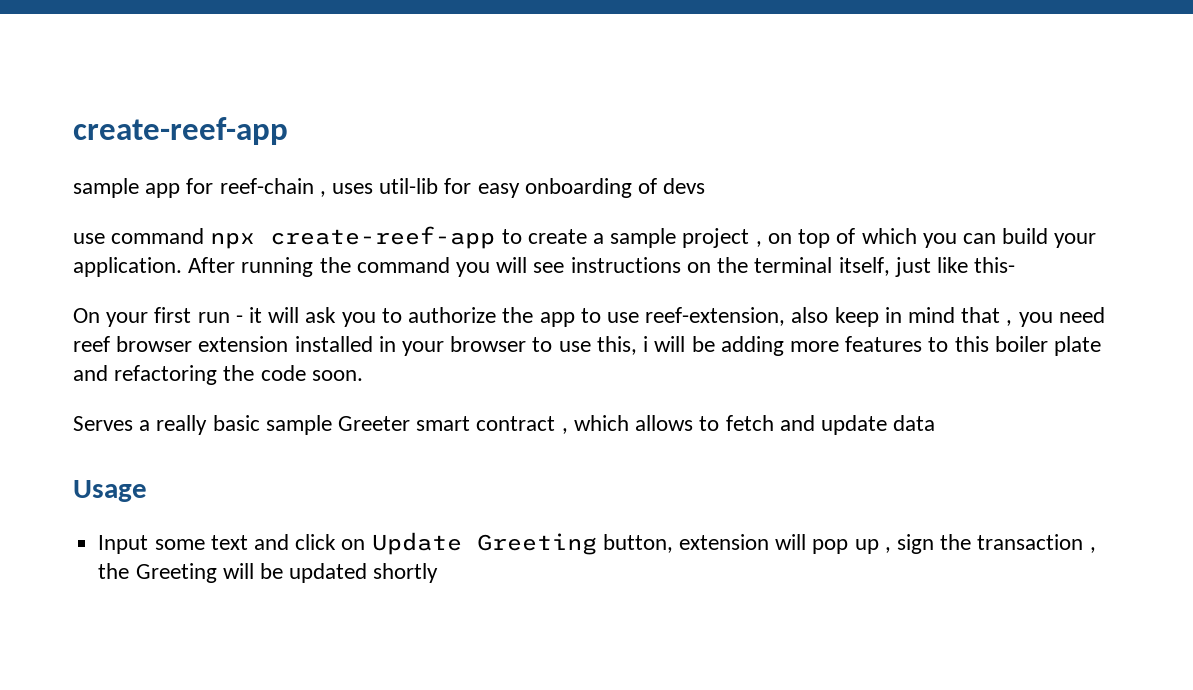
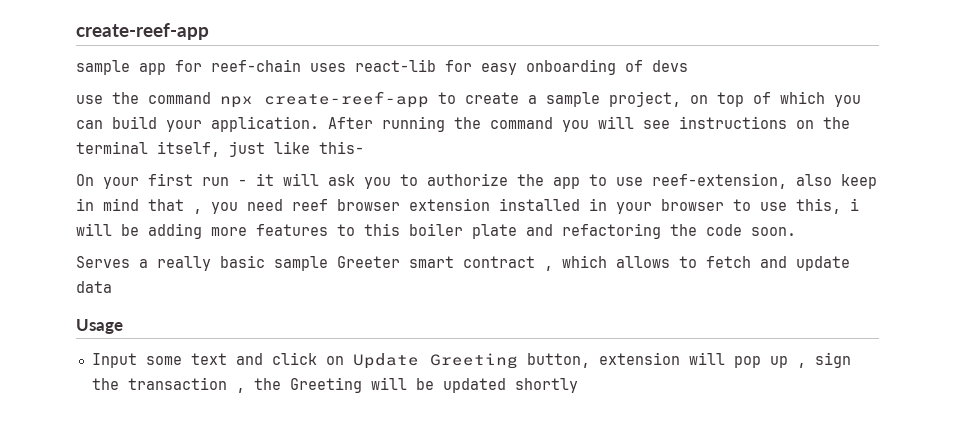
- sample app for reef-chain , uses util-lib for easy onboarding of devs
+ sample app for reef-chain uses react-lib for easy onboarding of devs
- use command npx create-reef-app to create a sample project , on top of which you can build your application.
+ use the command npx create-reef-app to create a sample project, on top of which you can build your application.

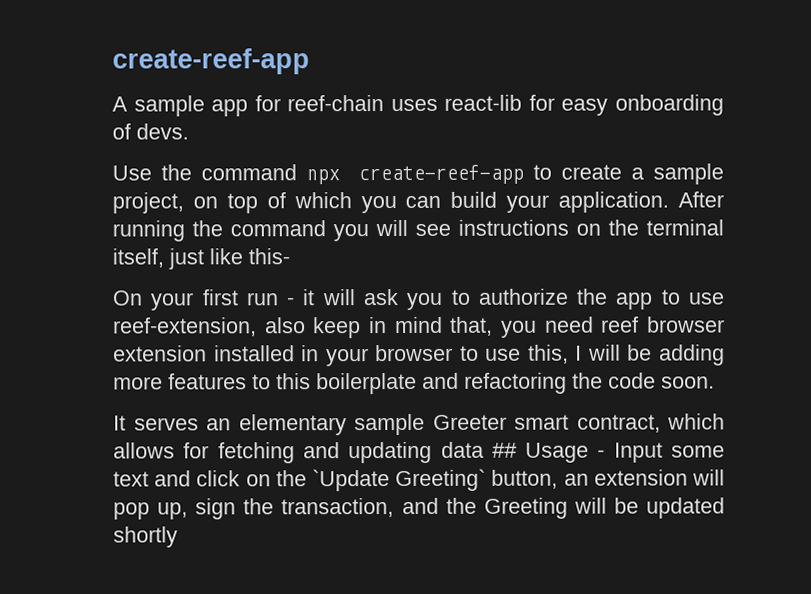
- sample app for reef-chain uses react-lib for easy onboarding of devs
- use the command npx create-reef-app to create a sample project, on top of which you can build your application.
+ A sample app for reef-chain uses react-lib for easy onboarding of devs.
+ Use the command npx create-reef-app to create a sample project, on top of which you can build your application.
- On your first run - it will ask you to authorize the app to use reef-extension, also keep in mind that , you need reef browser extension installed in your browser to use this, i will be adding more features to this boiler plate and refactoring the code soon.
+ On your first run - it will ask you to authorize the app to use reef-extension, also keep in mind that, you need reef browser extension installed in your browser to use this, I will be adding more features to this boilerplate and refactoring the code soon.
- Serves a really basic sample Greeter smart contract , which allows to fetch and update data
- Usage
- Input some text and click on Update Greeting button, extension will pop up , sign the transaction , the Greeting will be updated shortly
+ It serves an elementary sample Greeter smart contract, which allows for fetching and updating data ## Usage - Input some text and click on the `Update Greeting` button, an extension will pop up, sign the transaction, and the Greeting will be updated shortly

